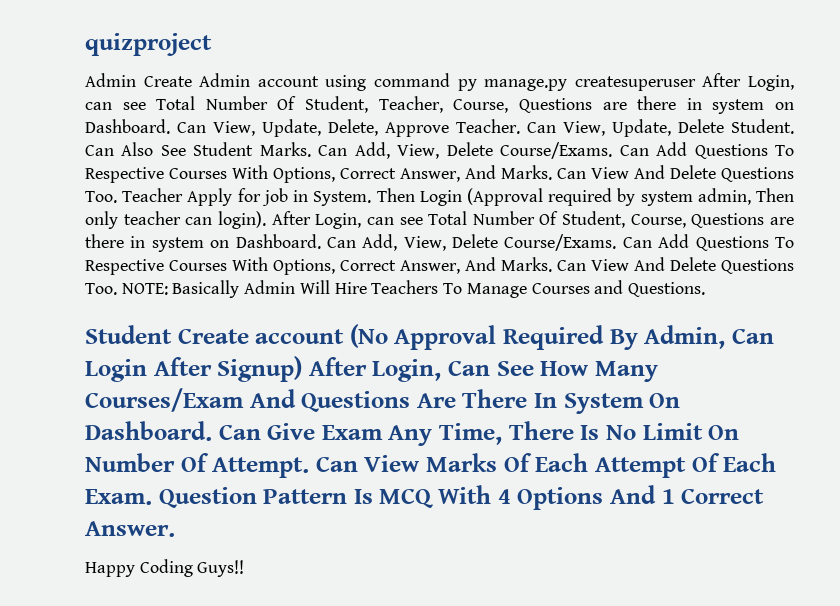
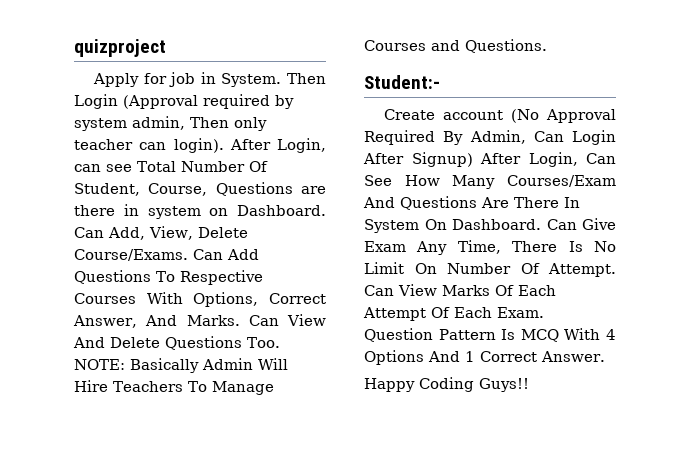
- Admin Create Admin account using command py manage.py createsuperuser After Login, can see Total Number Of Student, Teacher, Course, Questions are there in system on Dashboard. Can View, Update, Delete, Approve Teacher. Can View, Update, Delete Student. Can Also See Student Marks. Can Add, View, Delete Course/Exams. Can Add Questions To Respective Courses With Options, Correct Answer, And Marks. Can View And Delete Questions Too. Teacher Apply for job in System.
+ Apply for job in System.
- Student Create account (No Approval Required By Admin, Can Login After Signup) After Login, Can See How Many Courses/Exam And Questions Are There In System On Dashboard.
+ Student:-
+ Create account (No Approval Required By Admin, Can Login After Signup) After Login, Can See How Many Courses/Exam And Questions Are There In System On Dashboard.

